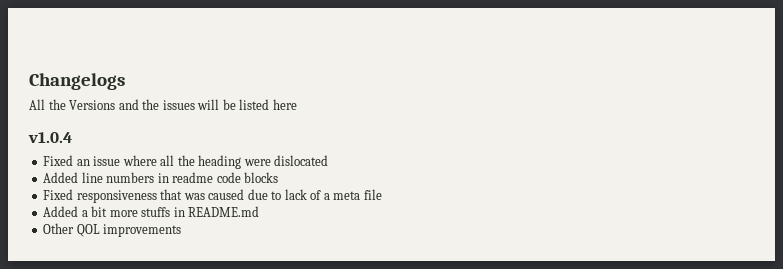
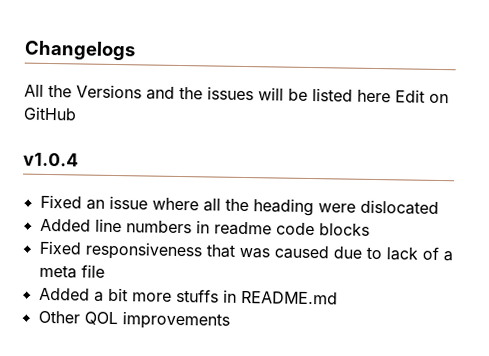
- All the Versions and the issues will be listed here
+ All the Versions and the issues will be listed here Edit on GitHub

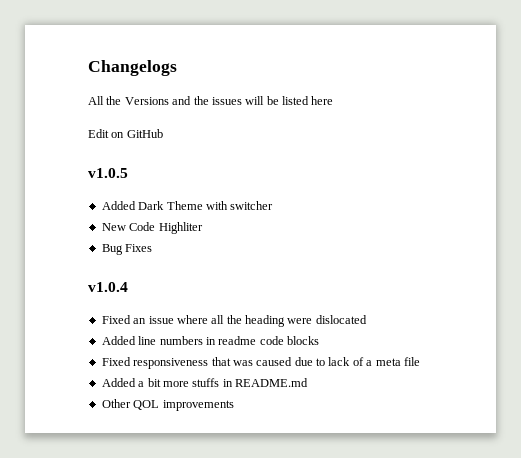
- All the Versions and the issues will be listed here Edit on GitHub
+ All the Versions and the issues will be listed here
+ Edit on GitHub
+ v1.0.5
+ Added Dark Theme with switcher
+ New Code Highliter
+ Bug Fixes

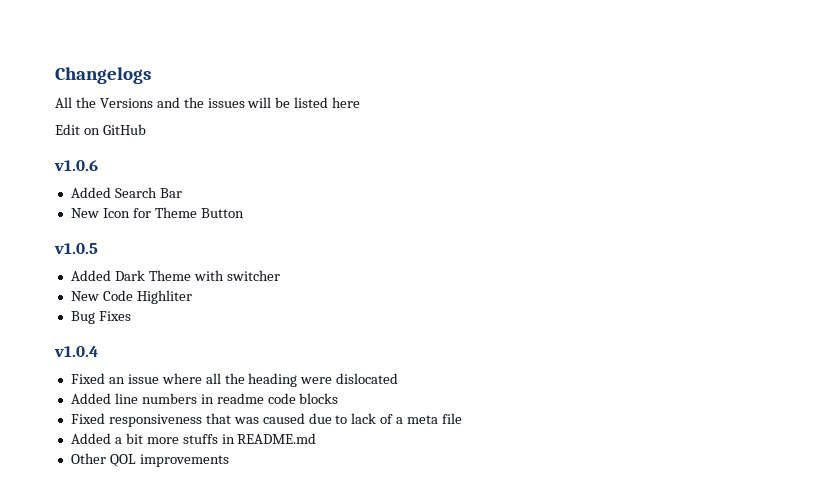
+ v1.0.6
+ Added Search Bar
+ New Icon for Theme Button

